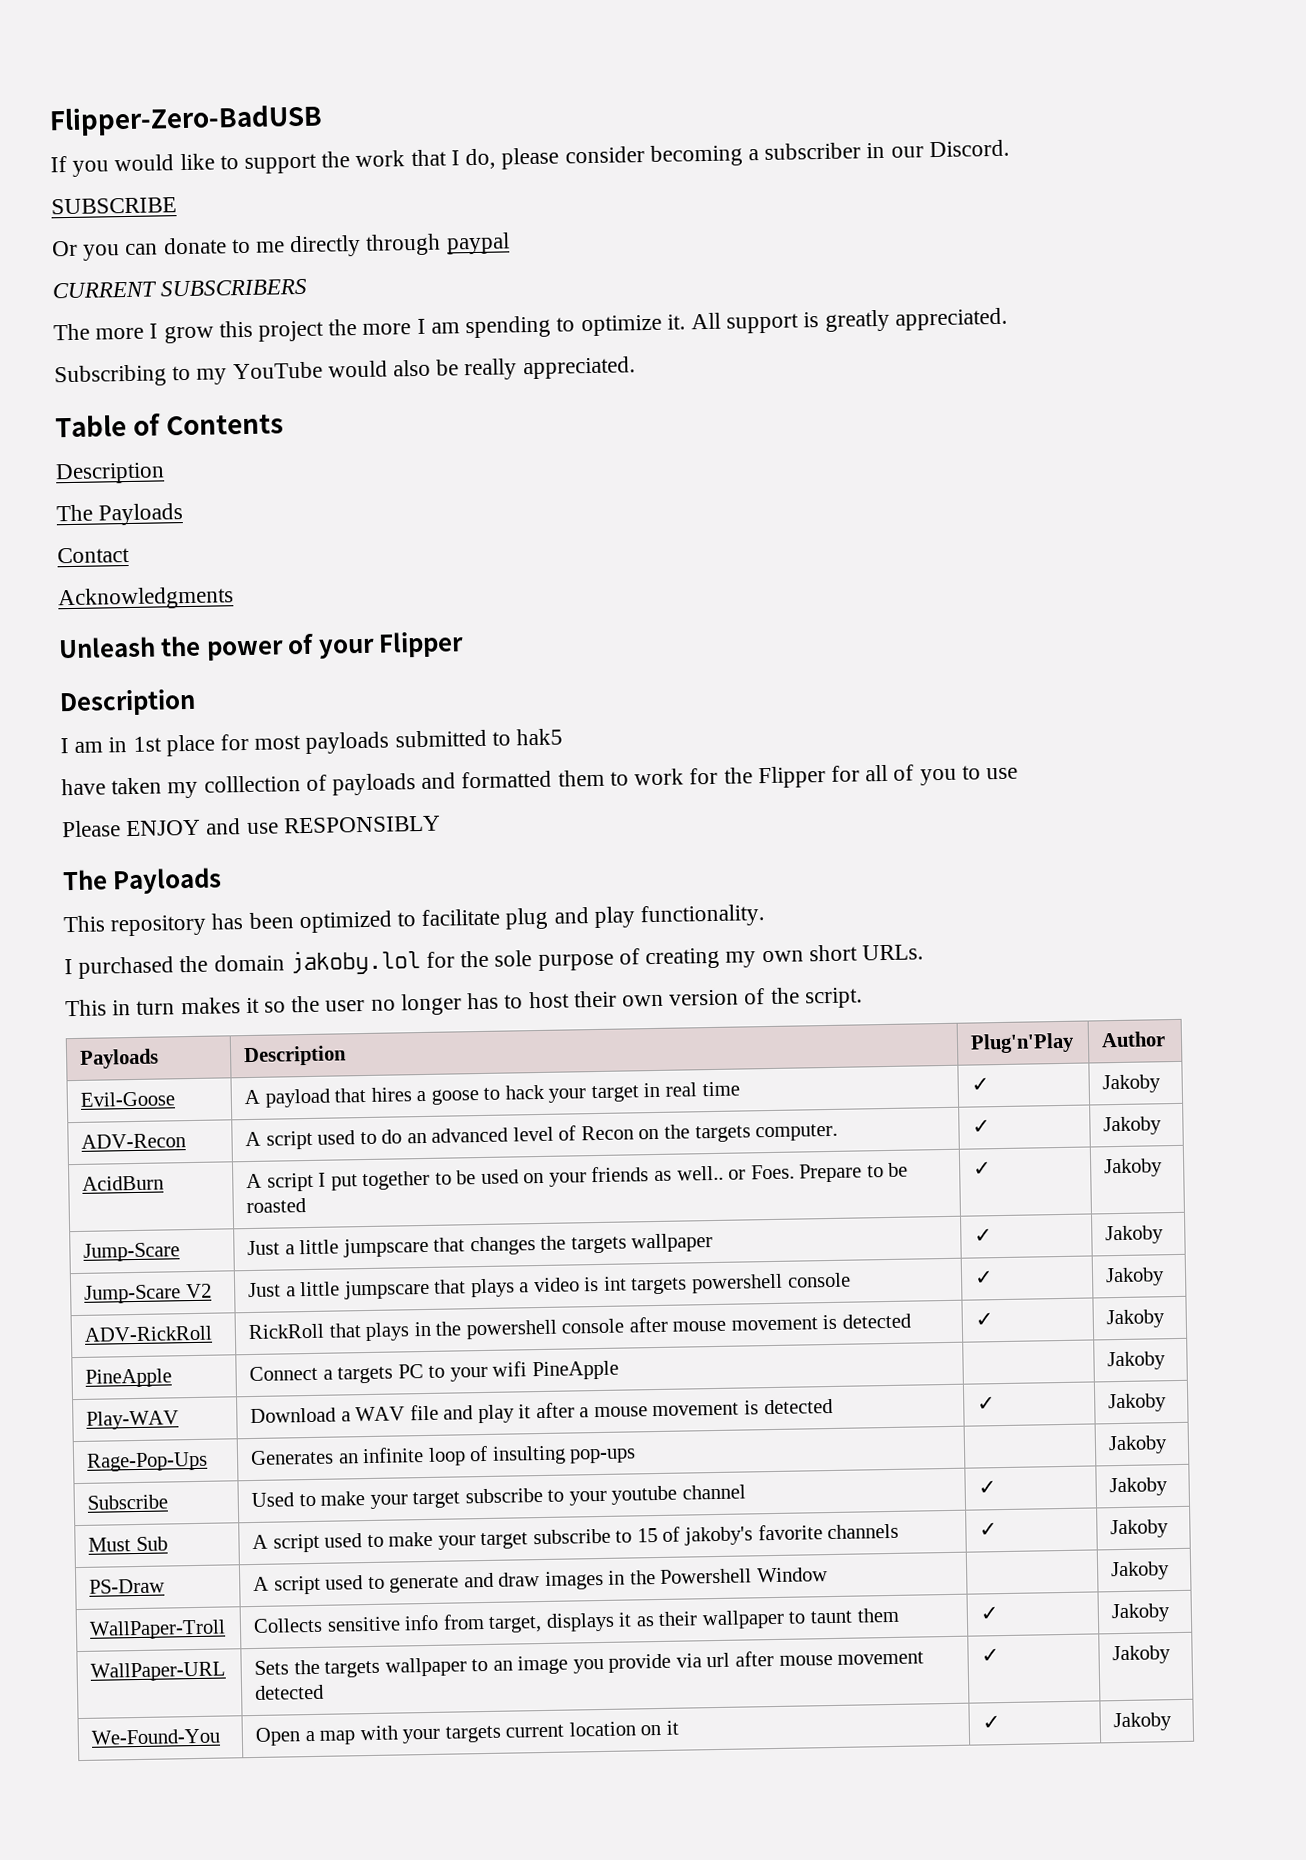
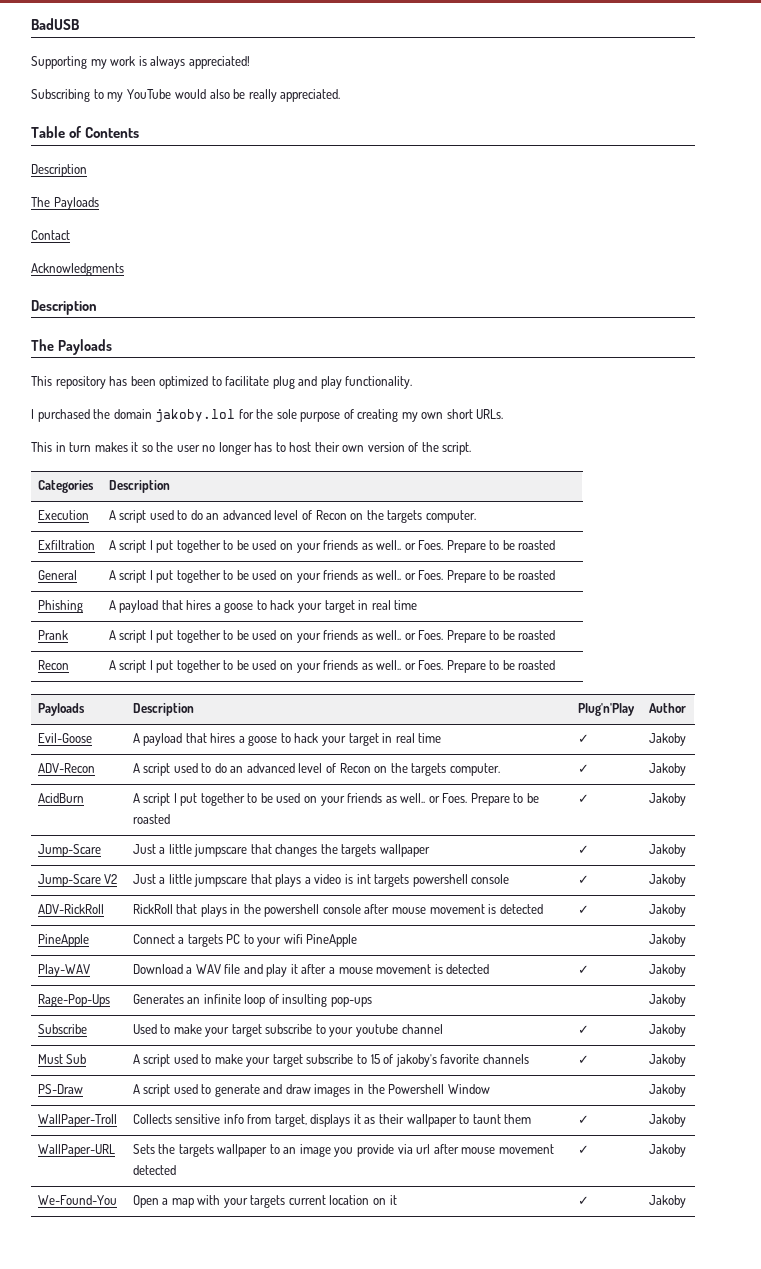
- Flipper-Zero-BadUSB
- If you would like to support the work that I do, please consider becoming a subscriber in our Discord.
- SUBSCRIBE
- Or you can donate to me directly through paypal
- CURRENT SUBSCRIBERS
- The more I grow this project the more I am spending to optimize it. All support is greatly appreciated.
+ BadUSB
+ Supporting my work is always appreciated!
  Acknowledgments
- Unleash the power of your Flipper
  Description
- I am in 1st place for most payloads submitted to hak5
- have taken my colllection of payloads and formatted them to work for the Flipper for all of you to use
- Please ENJOY and use RESPONSIBLY
+ Categories | Description
+ Execution | A script used to do an advanced level of Recon on the targets computer.
+ Exfiltration | A script I put together to be used on your friends as well.. or Foes. Prepare to be roasted
+ General | A script I put together to be used on your friends as well.. or Foes. Prepare to be roasted
+ Phishing | A payload that hires a goose to hack your target in real time
+ Prank | A script I put together to be used on your friends as well.. or Foes. Prepare to be roasted
+ Recon | A script I put together to be used on your friends as well.. or Foes. Prepare to be roasted

